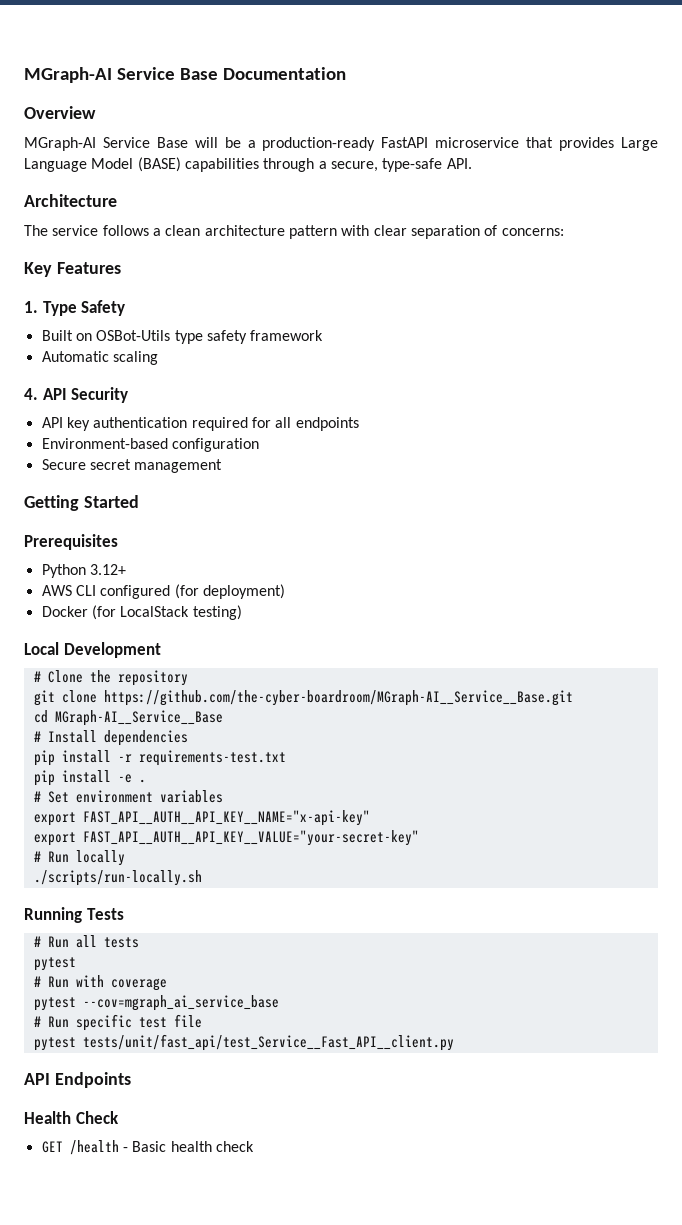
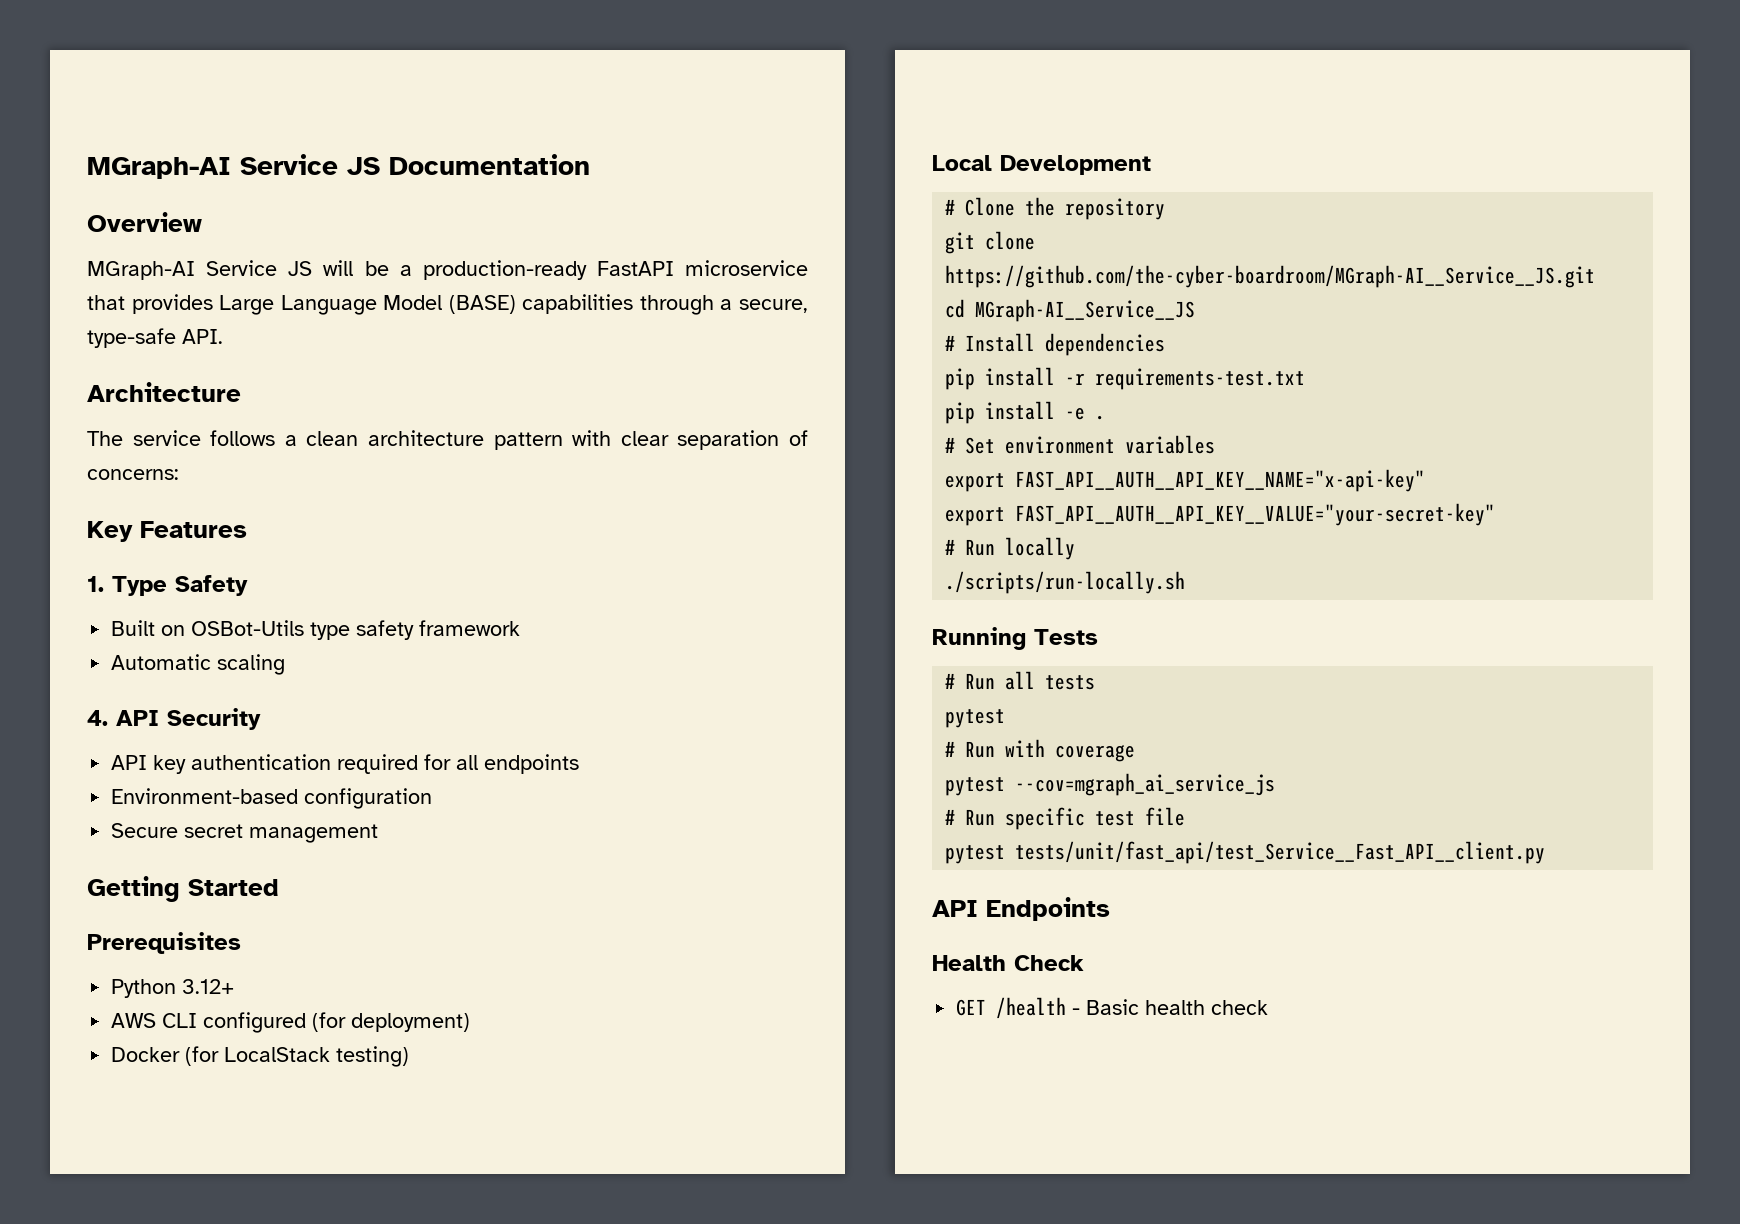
- MGraph-AI Service Base Documentation
+ MGraph-AI Service JS Documentation
- MGraph-AI Service Base will be a production-ready FastAPI microservice that provides Large Language Model (BASE) capabilities through a secure, type-safe API.
+ MGraph-AI Service JS will be a production-ready FastAPI microservice that provides Large Language Model (BASE) capabilities through a secure, type-safe API.
- git clone https://github.com/the-cyber-boardroom/MGraph-AI__Service__Base.git
+ git clone https://github.com/the-cyber-boardroom/MGraph-AI__Service__JS.git
- cd MGraph-AI__Service__Base
+ cd MGraph-AI__Service__JS
- pytest --cov=mgraph_ai_service_base
+ pytest --cov=mgraph_ai_service_js

